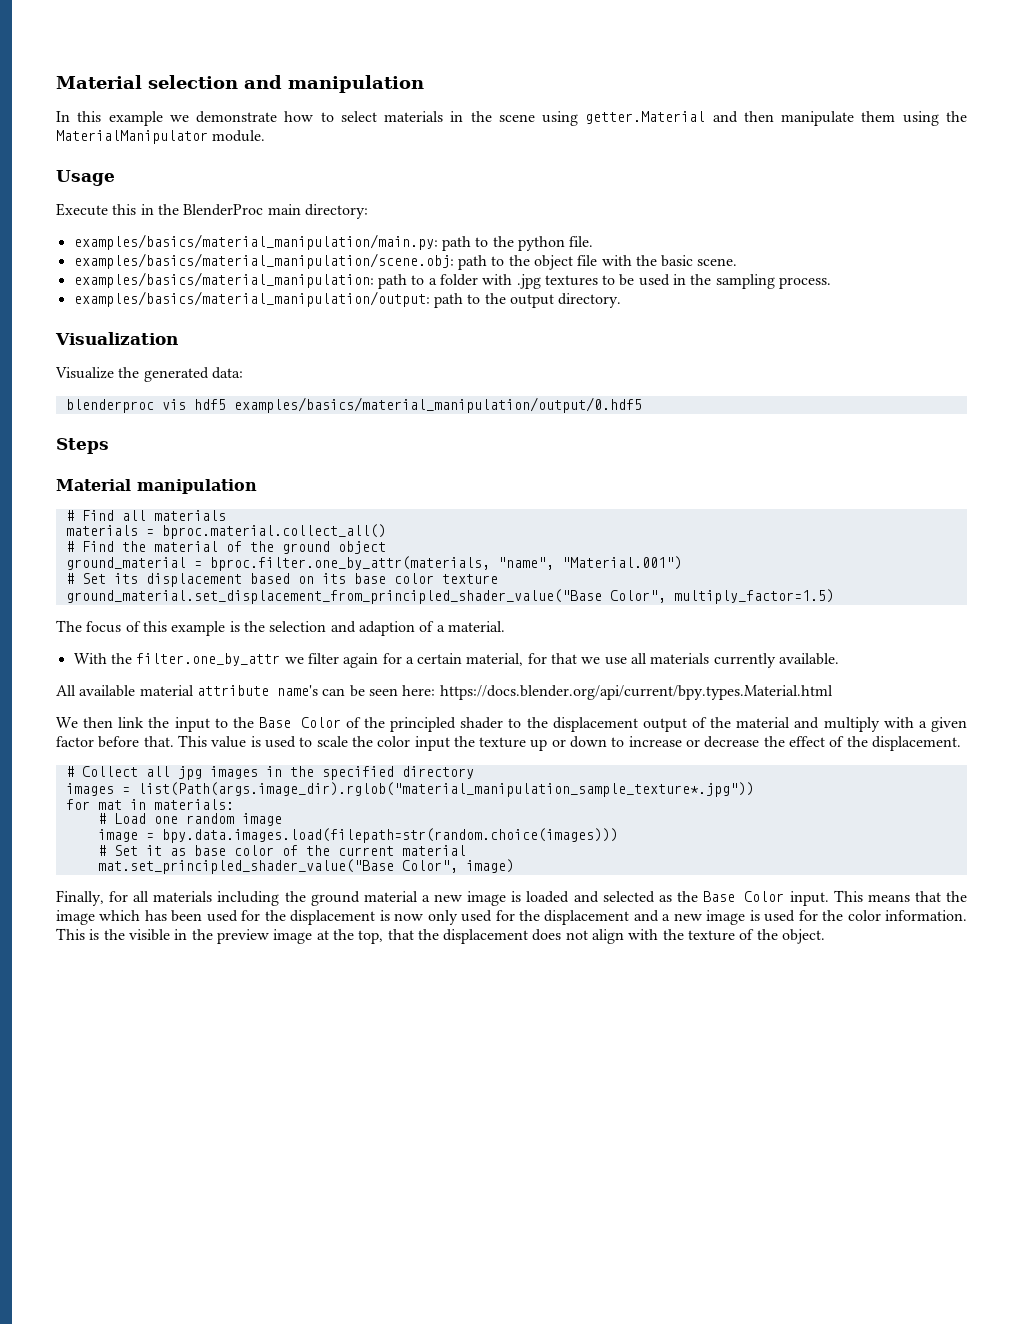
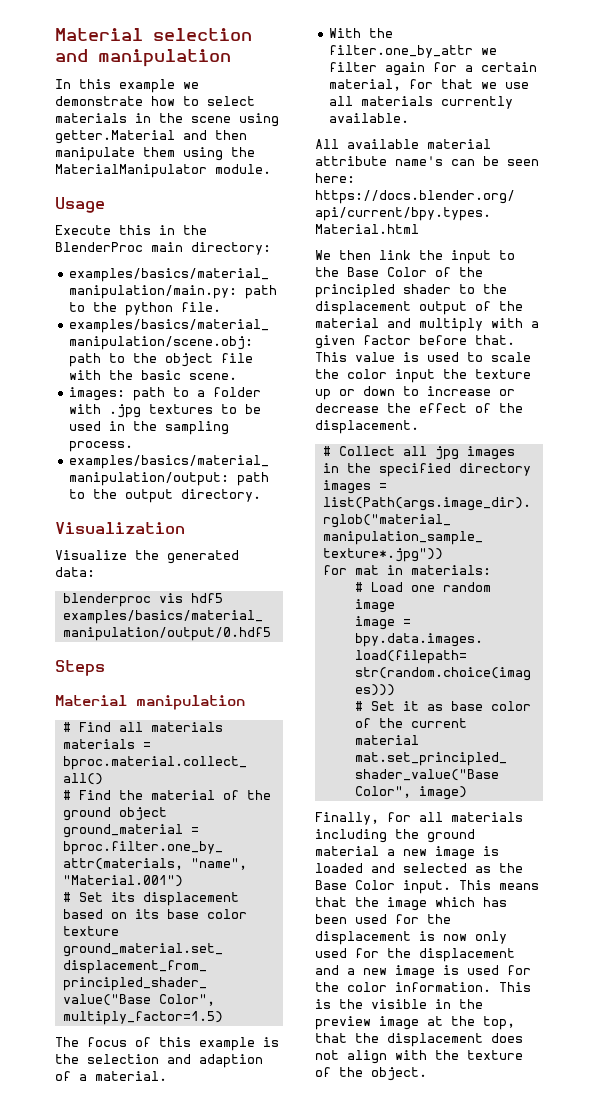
- examples/basics/material_manipulation: path to a folder with .jpg textures to be used in the sampling process.
+ images: path to a folder with .jpg textures to be used in the sampling process.

